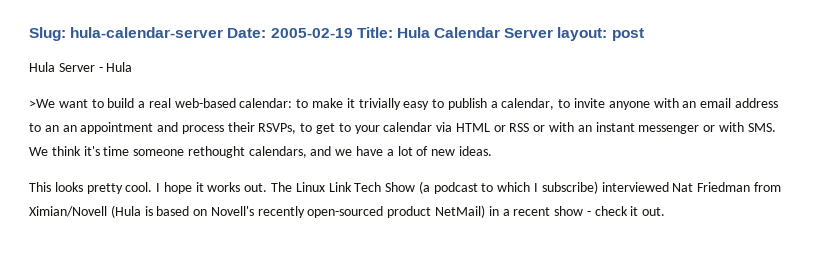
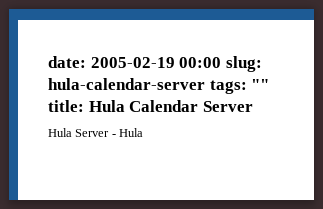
- Slug: hula-calendar-server Date: 2005-02-19 Title: Hula Calendar Server layout: post
+ date: 2005-02-19 00:00 slug: hula-calendar-server tags: "" title: Hula Calendar Server
- >We want to build a real web-based calendar: to make it trivially easy to publish a calendar, to invite anyone with an email address to an an appointment and process their RSVPs, to get to your calendar via HTML or RSS or with an instant messenger or with SMS. We think it's time someone rethought calendars, and we have a lot of new ideas.
- This looks pretty cool. I hope it works out. The Linux Link Tech Show (a podcast to which I subscribe) interviewed Nat Friedman from Ximian/Novell (Hula is based on Novell's recently open-sourced product NetMail) in a recent show - check it out.

